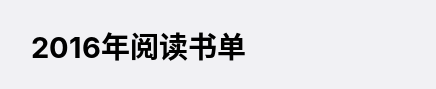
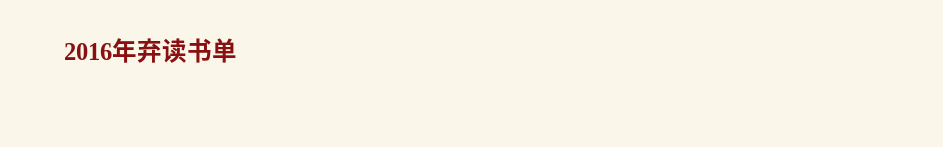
- 2016年阅读书单
+ 2016年弃读书单

